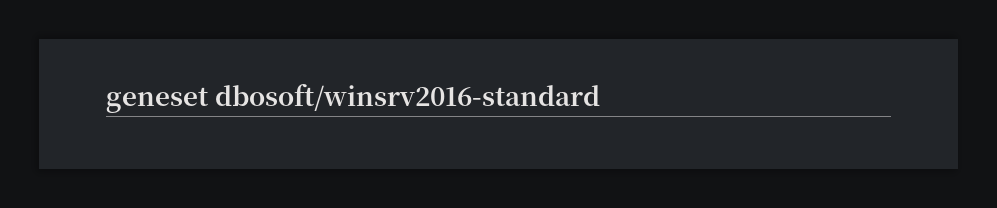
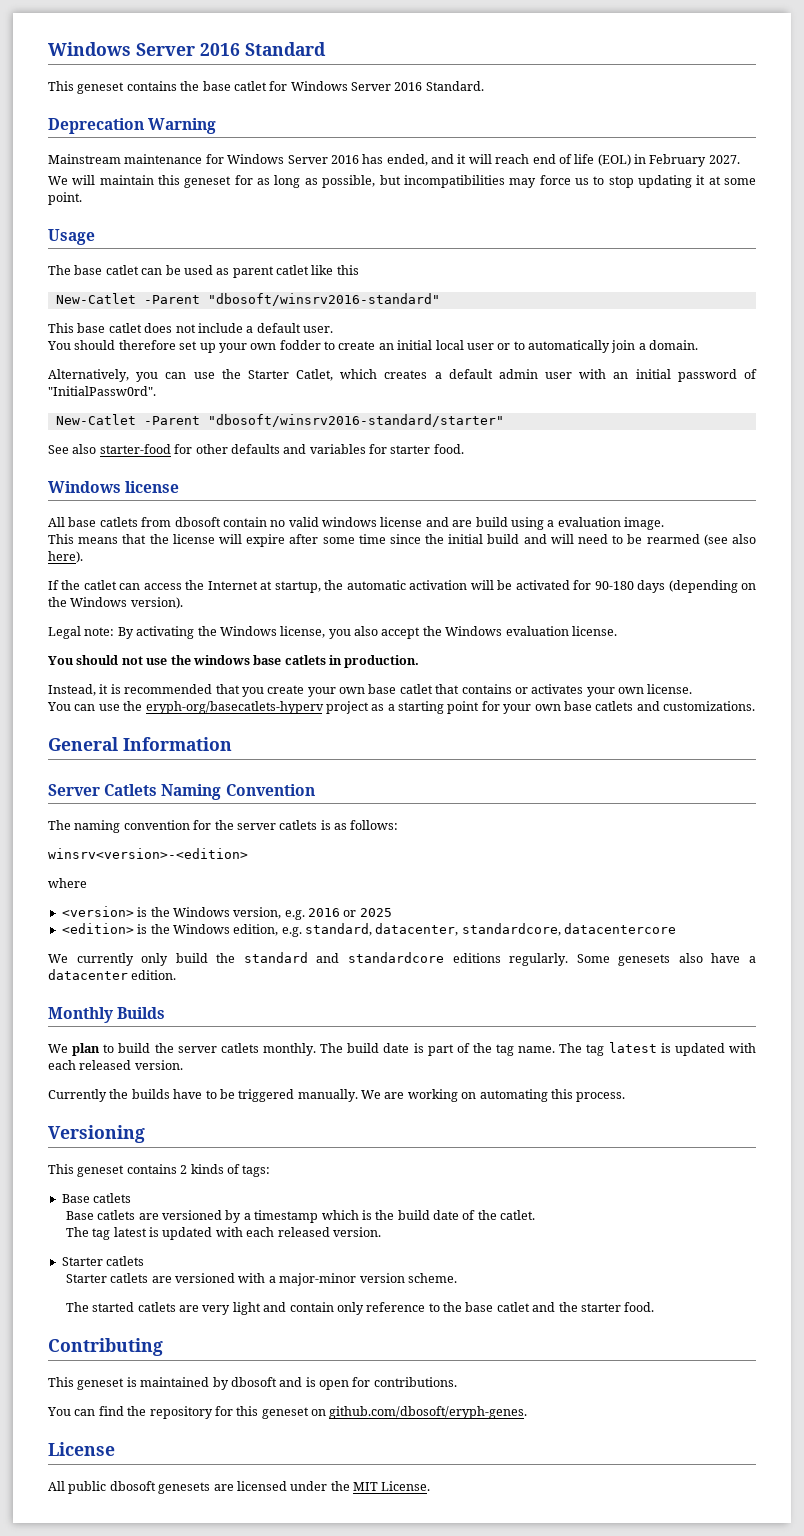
- geneset dbosoft/winsrv2016-standard
+ Windows Server 2016 Standard
+ This geneset contains the base catlet for Windows Server 2016 Standard.
+ Deprecation Warning
+ Mainstream maintenance for Windows Server 2016 has ended, and it will reach end of life (EOL) in February 2027.
+ We will maintain this geneset for as long as possible, but incompatibilities may force us to stop updating it at some point.
+ Usage
+ The base catlet can be used as parent catlet like this
+ New-Catlet -Parent "dbosoft/winsrv2016-standard"
+ This base catlet does not include a default user.
+ You should therefore set up your own fodder to create an initial local user or to automatically join a domain.
+ Alternatively, you can use the Starter Catlet, which creates a default admin user with an initial password of "InitialPassw0rd".
+ New-Catlet -Parent "dbosoft/winsrv2016-standard/starter"
+ See also starter-food for other defaults and variables for starter food.
+ Windows license
+ All base catlets from dbosoft contain no valid windows license and are build using a evaluation image.
+ This means that the license will expire after some time since the initial build and will need to be rearmed (see also here).
+ If the catlet can access the Internet at startup, the automatic activation will be activated for 90-180 days (depending on the Windows version).
+ Legal note: By activating the Windows license, you also accept the Windows evaluation license.
+ You should not use the windows base catlets in production.
+ Instead, it is recommended that you create your own base catlet that contains or activates your own license.
+ You can use the eryph-org/basecatlets-hyperv project as a starting point for your own base catlets and customizations.
+ General Information
+ Server Catlets Naming Convention
+ The naming convention for the server catlets is as follows:
+ winsrv<version>-<edition>
+ where
+ <version> is the Windows version, e.g. 2016 or 2025
+ <edition> is the Windows edition, e.g. standard, datacenter, standardcore, datacentercore
+ We currently only build the standard and standardcore editions regularly. Some genesets also have a datacenter edition.
+ Monthly Builds
+ We plan to build the server catlets monthly. The build date is part of the tag name. The tag latest is updated with each released version.
+ Currently the builds have to be triggered manually. We are working on automating this process.
+ Versioning
+ This geneset contains 2 kinds of tags:
+ Base catlets
+ Base catlets are versioned by a timestamp which is the build date of the catlet.
+ The tag latest is updated with each released version.
+ Starter catlets
+ Starter catlets are versioned with a major-minor version scheme.
+ The started catlets are very light and contain only reference to the base catlet and the starter food.
+ Contributing
+ This geneset is maintained by dbosoft and is open for contributions.
+ You can find the repository for this geneset on github.com/dbosoft/eryph-genes.
+ License
+ All public dbosoft genesets are licensed under the MIT License.

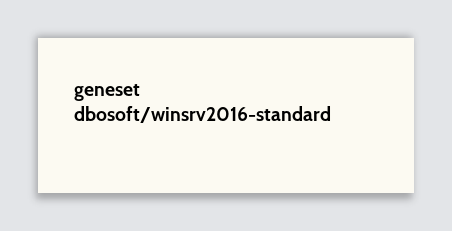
- Windows Server 2016 Standard
- This geneset contains the base catlet for Windows Server 2016 Standard.
- Deprecation Warning
- Mainstream maintenance for Windows Server 2016 has ended, and it will reach end of life (EOL) in February 2027.
- We will maintain this geneset for as long as possible, but incompatibilities may force us to stop updating it at some point.
- Usage
- The base catlet can be used as parent catlet like this
- New-Catlet -Parent "dbosoft/winsrv2016-standard"
- This base catlet does not include a default user.
- You should therefore set up your own fodder to create an initial local user or to automatically join a domain.
- Alternatively, you can use the Starter Catlet, which creates a default admin user with an initial password of "InitialPassw0rd".
- New-Catlet -Parent "dbosoft/winsrv2016-standard/starter"
- See also starter-food for other defaults and variables for starter food.
- Windows license
- All base catlets from dbosoft contain no valid windows license and are build using a evaluation image.
- This means that the license will expire after some time since the initial build and will need to be rearmed (see also here).
- If the catlet can access the Internet at startup, the automatic activation will be activated for 90-180 days (depending on the Windows version).
- Legal note: By activating the Windows license, you also accept the Windows evaluation license.
- You should not use the windows base catlets in production.
- Instead, it is recommended that you create your own base catlet that contains or activates your own license.
- You can use the eryph-org/basecatlets-hyperv project as a starting point for your own base catlets and customizations.
- General Information
- Server Catlets Naming Convention
- The naming convention for the server catlets is as follows:
- winsrv<version>-<edition>
- where
- <version> is the Windows version, e.g. 2016 or 2025
- <edition> is the Windows edition, e.g. standard, datacenter, standardcore, datacentercore
- We currently only build the standard and standardcore editions regularly. Some genesets also have a datacenter edition.
- Monthly Builds
- We plan to build the server catlets monthly. The build date is part of the tag name. The tag latest is updated with each released version.
- Currently the builds have to be triggered manually. We are working on automating this process.
- Versioning
- This geneset contains 2 kinds of tags:
- Base catlets
- Base catlets are versioned by a timestamp which is the build date of the catlet.
- The tag latest is updated with each released version.
- Starter catlets
- Starter catlets are versioned with a major-minor version scheme.
- The started catlets are very light and contain only reference to the base catlet and the starter food.
- Contributing
- This geneset is maintained by dbosoft and is open for contributions.
- You can find the repository for this geneset on github.com/dbosoft/eryph-genes.
- License
- All public dbosoft genesets are licensed under the MIT License.
+ geneset dbosoft/winsrv2016-standard

